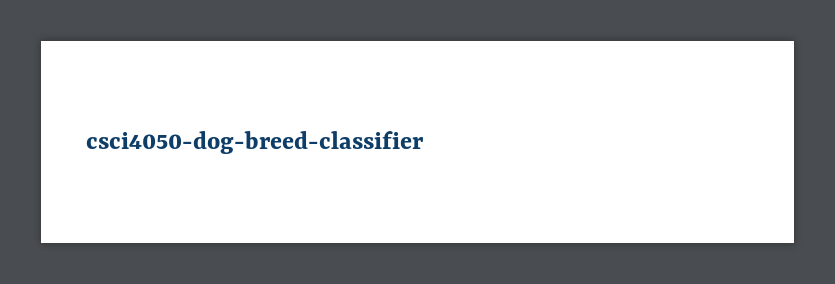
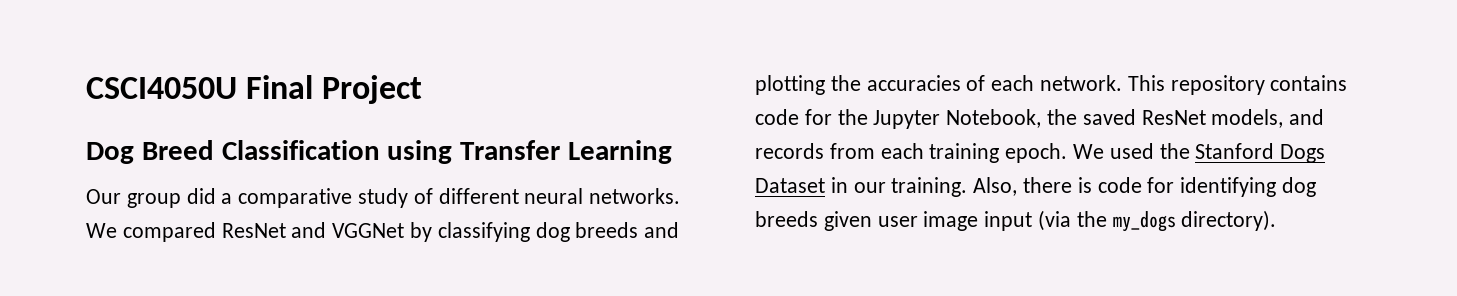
- csci4050-dog-breed-classifier
+ CSCI4050U Final Project
+ Dog Breed Classification using Transfer Learning
+ Our group did a comparative study of different neural networks. We compared ResNet and VGGNet by classifying dog breeds and plotting the accuracies of each network. This repository contains code for the Jupyter Notebook, the saved ResNet models, and records from each training epoch. We used the Stanford Dogs Dataset in our training. Also, there is code for identifying dog breeds given user image input (via the my_dogs directory).

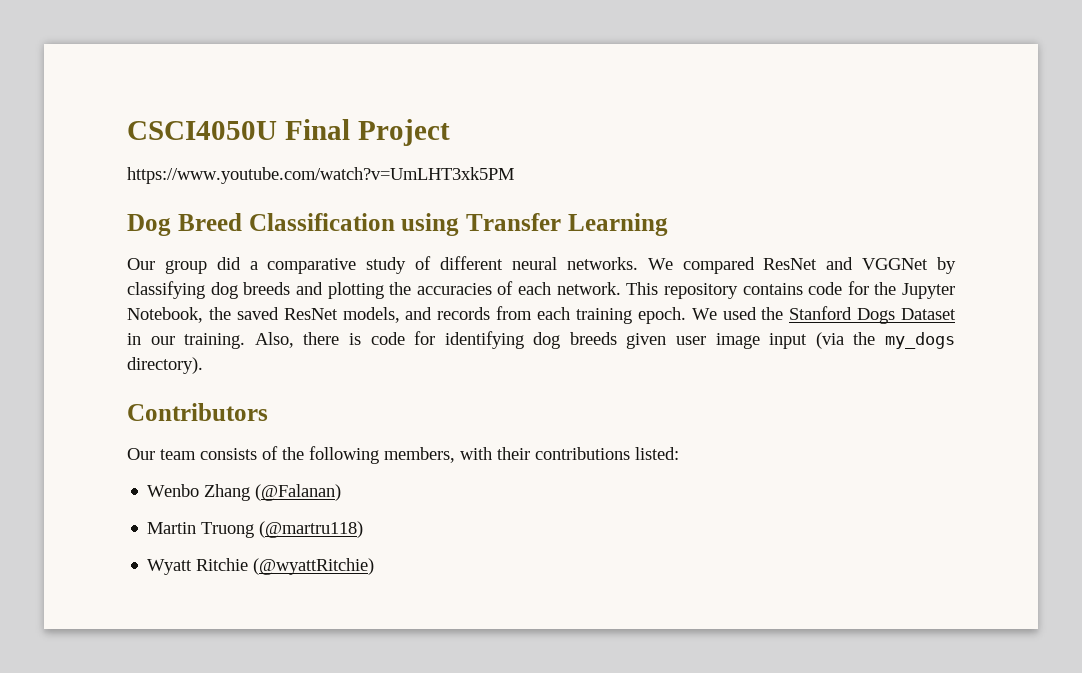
+ https://www.youtube.com/watch?v=UmLHT3xk5PM
+ Contributors
+ Our team consists of the following members, with their contributions listed:
+ Wenbo Zhang (@Falanan)
+ Martin Truong (@martru118)
+ Wyatt Ritchie (@wyattRitchie)

